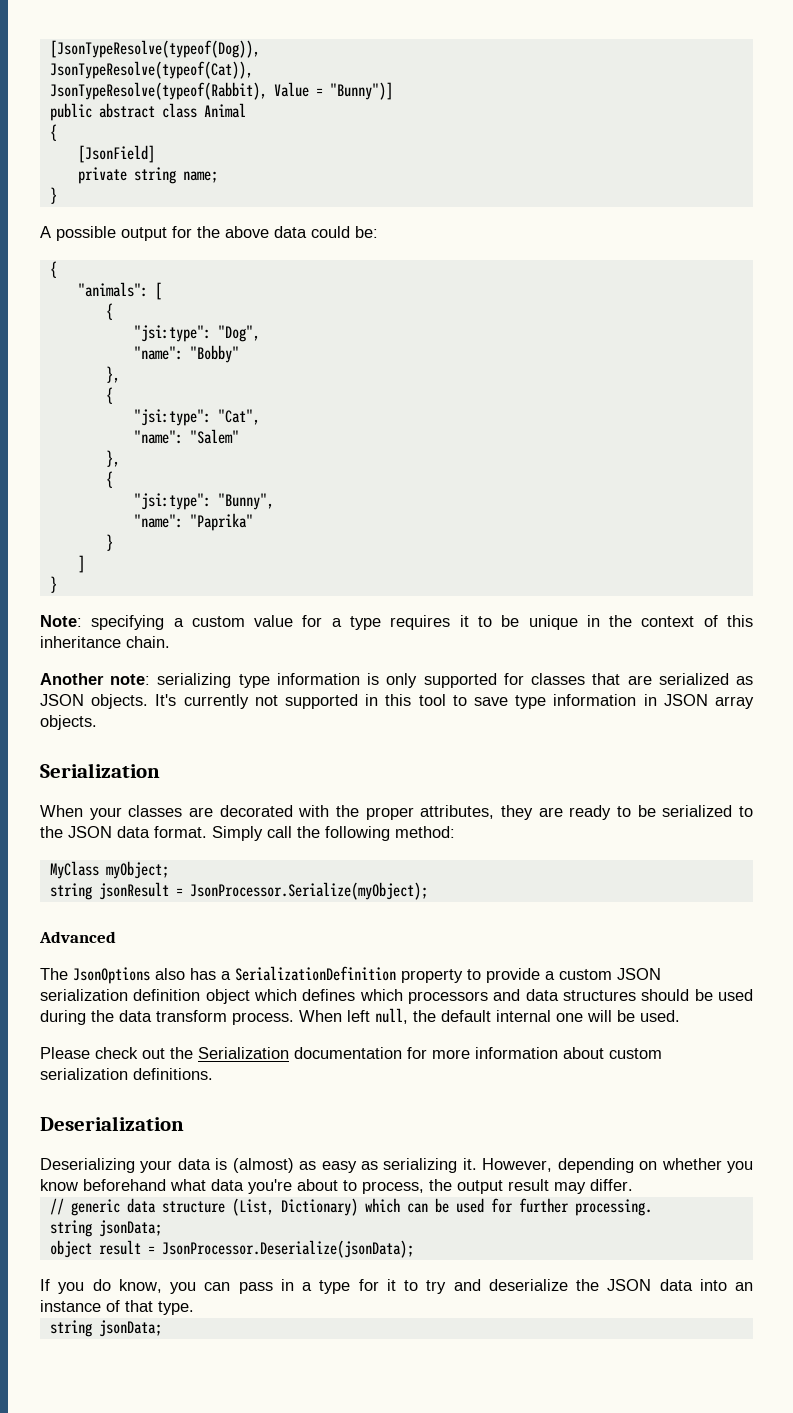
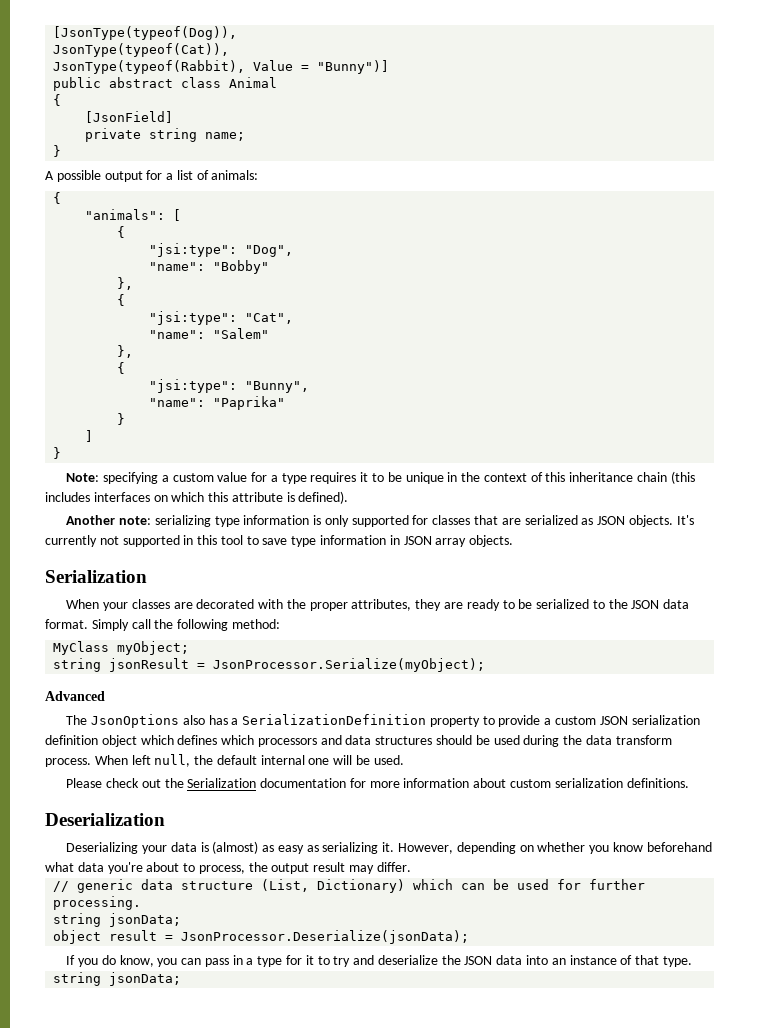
- [JsonTypeResolve(typeof(Dog)),
- JsonTypeResolve(typeof(Cat)),
- JsonTypeResolve(typeof(Rabbit), Value = "Bunny")]
+ [JsonType(typeof(Dog)),
+ JsonType(typeof(Cat)),
+ JsonType(typeof(Rabbit), Value = "Bunny")]
- A possible output for the above data could be:
+ A possible output for a list of animals:
- Note: specifying a custom value for a type requires it to be unique in the context of this inheritance chain.
+ Note: specifying a custom value for a type requires it to be unique in the context of this inheritance chain (this includes interfaces on which this attribute is defined).

